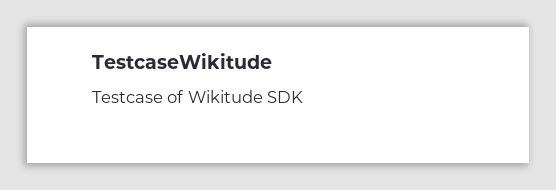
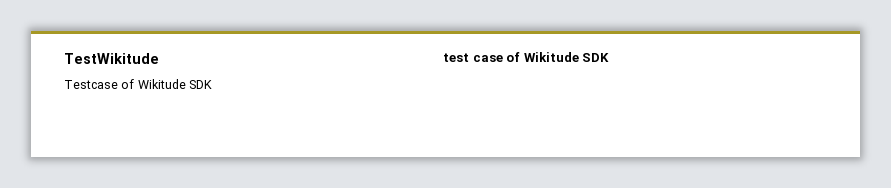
- TestcaseWikitude
+ TestWikitude
+ test case of Wikitude SDK

